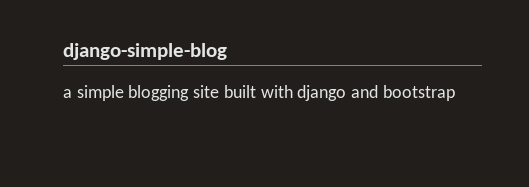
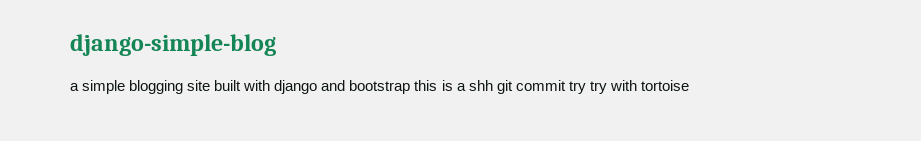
- a simple blogging site built with django and bootstrap
+ a simple blogging site built with django and bootstrap this is a shh git commit try try with tortoise

